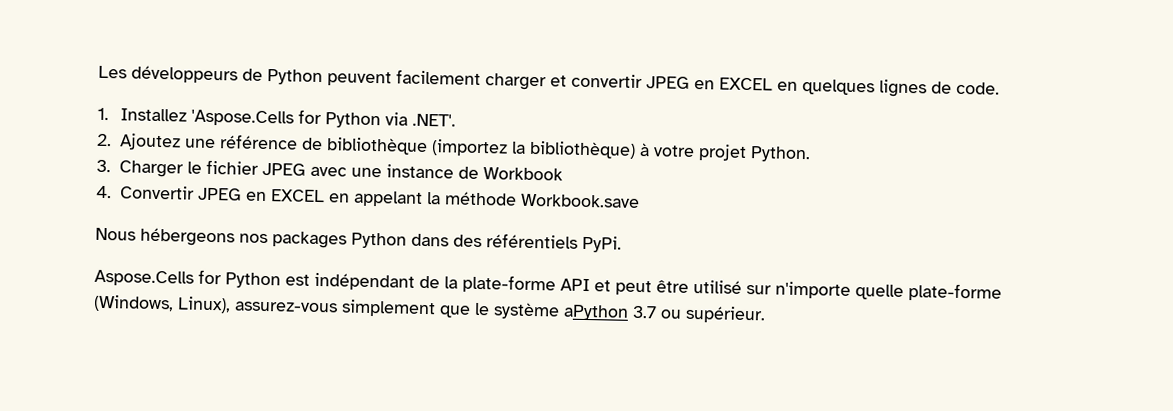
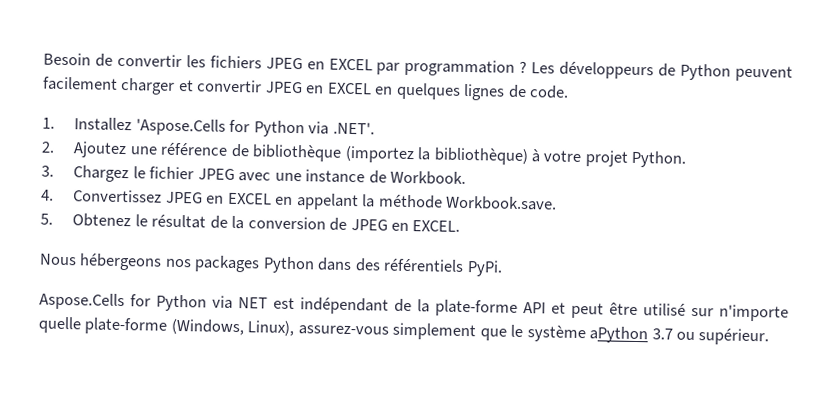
+ Besoin de convertir les fichiers JPEG en EXCEL par programmation ?
- 3. Charger le fichier JPEG avec une instance de Workbook
+ 3. Chargez le fichier JPEG avec une instance de Workbook.
- 4. Convertir JPEG en EXCEL en appelant la méthode Workbook.save
+ 4. Convertissez JPEG en EXCEL en appelant la méthode Workbook.save.
+ 5. Obtenez le résultat de la conversion de JPEG en EXCEL.
- Aspose.Cells for Python est indépendant de la plate-forme API et peut être utilisé sur n'importe quelle plate-forme (Windows, Linux), assurez-vous simplement que le système aPython 3.7 ou supérieur.
+ Aspose.Cells for Python via NET est indépendant de la plate-forme API et peut être utilisé sur n'importe quelle plate-forme (Windows, Linux), assurez-vous simplement que le système aPython 3.7 ou supérieur.

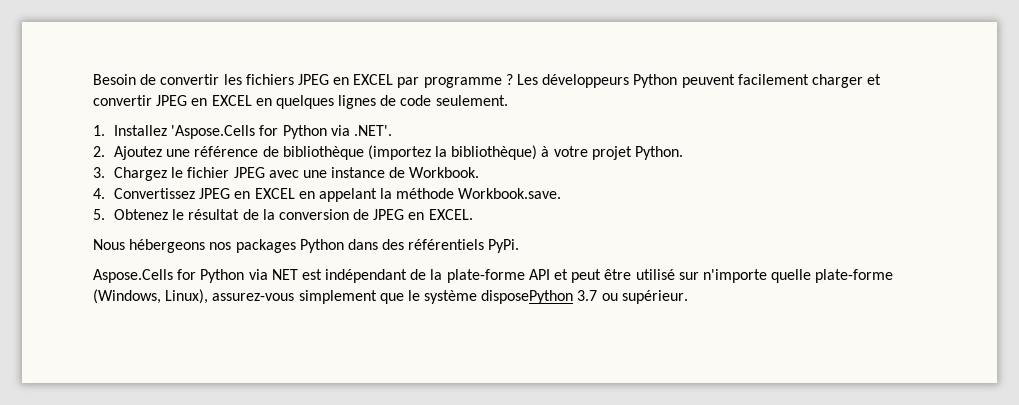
- Besoin de convertir les fichiers JPEG en EXCEL par programmation ?
+ Besoin de convertir les fichiers JPEG en EXCEL par programme ?
- Les développeurs de Python peuvent facilement charger et convertir JPEG en EXCEL en quelques lignes de code.
+ Les développeurs Python peuvent facilement charger et convertir JPEG en EXCEL en quelques lignes de code seulement.
- Aspose.Cells for Python via NET est indépendant de la plate-forme API et peut être utilisé sur n'importe quelle plate-forme (Windows, Linux), assurez-vous simplement que le système aPython 3.7 ou supérieur.
+ Aspose.Cells for Python via NET est indépendant de la plate-forme API et peut être utilisé sur n'importe quelle plate-forme (Windows, Linux), assurez-vous simplement que le système disposePython 3.7 ou supérieur.

